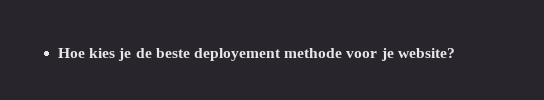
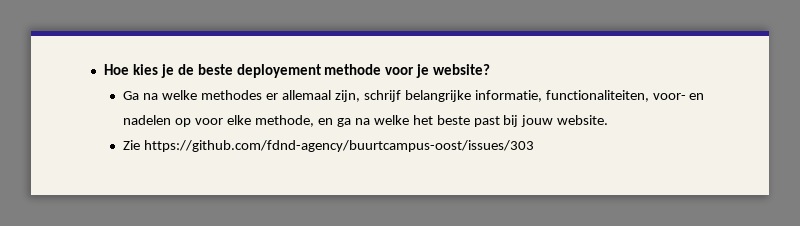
+ Ga na welke methodes er allemaal zijn, schrijf belangrijke informatie, functionaliteiten, voor- en nadelen op voor elke methode, en ga na welke het beste past bij jouw website.
+ Zie https://github.com/fdnd-agency/buurtcampus-oost/issues/303

